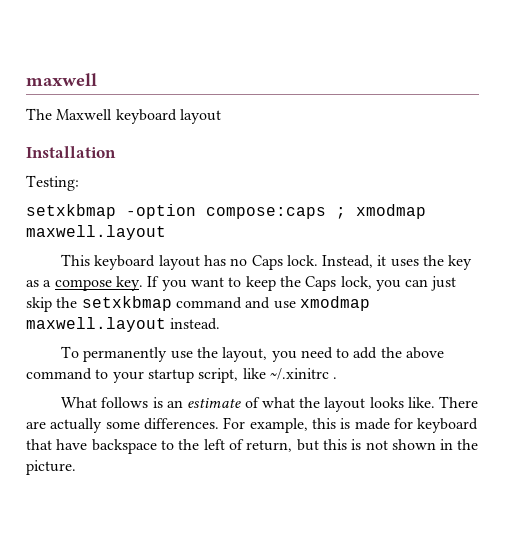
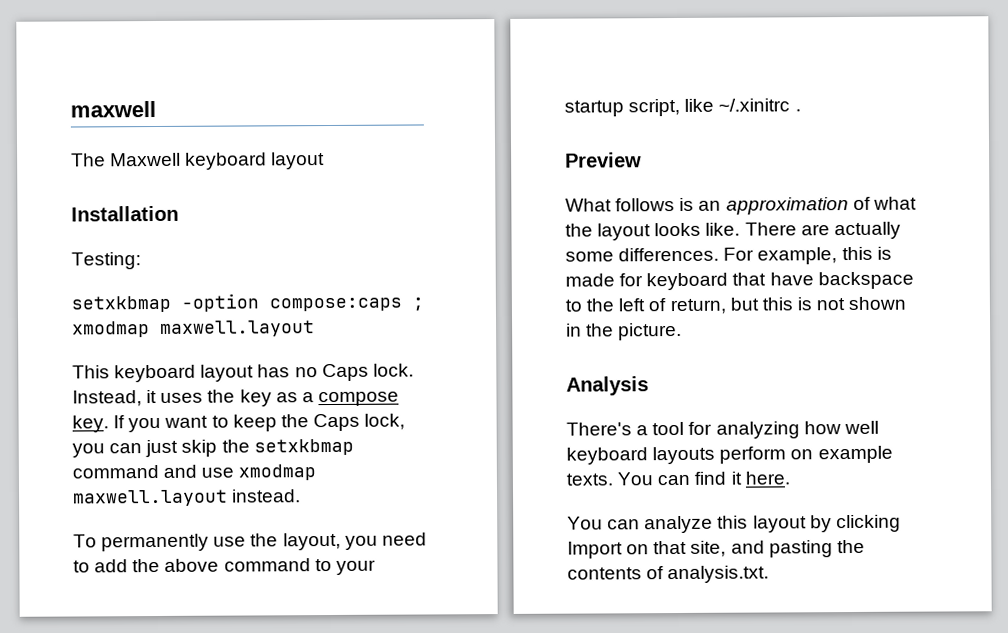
+ Preview
- What follows is an estimate of what the layout looks like.
+ What follows is an approximation of what the layout looks like.
+ Analysis
+ There's a tool for analyzing how well keyboard layouts perform on example texts. You can find it here.
+ You can analyze this layout by clicking Import on that site, and pasting the contents of analysis.txt.

